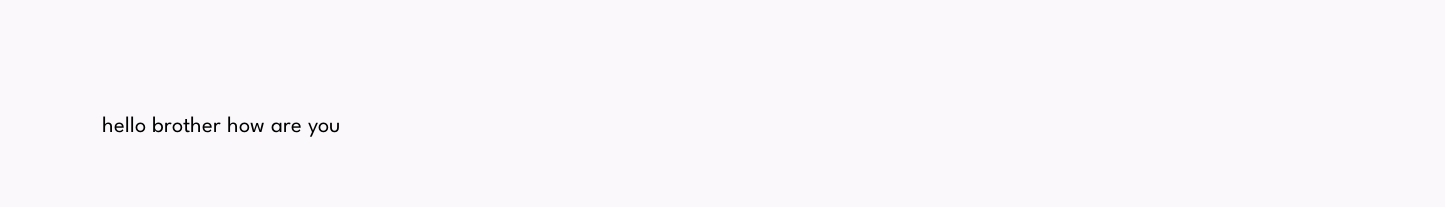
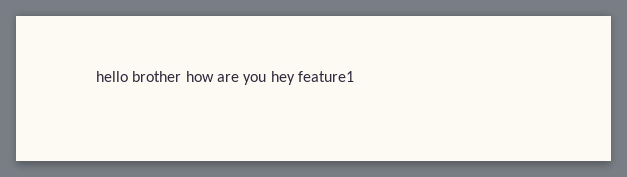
- hello brother how are you
+ hello brother how are you hey feature1

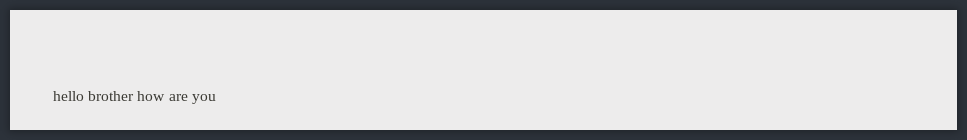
- hello brother how are you hey feature1
+ hello brother how are you

